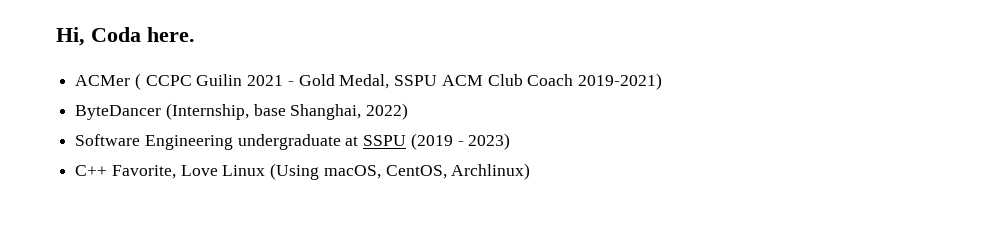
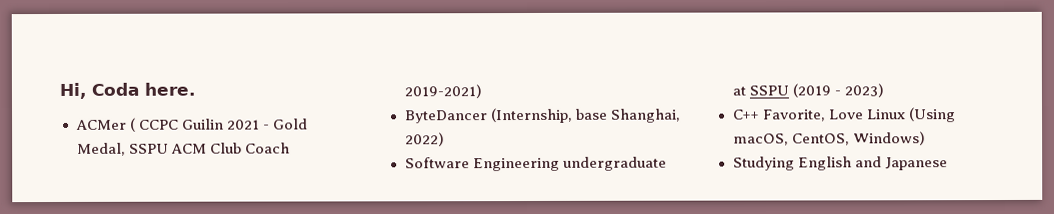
- C++ Favorite, Love Linux (Using macOS, CentOS, Archlinux)
+ C++ Favorite, Love Linux (Using macOS, CentOS, Windows)
+ Studying English and Japanese

